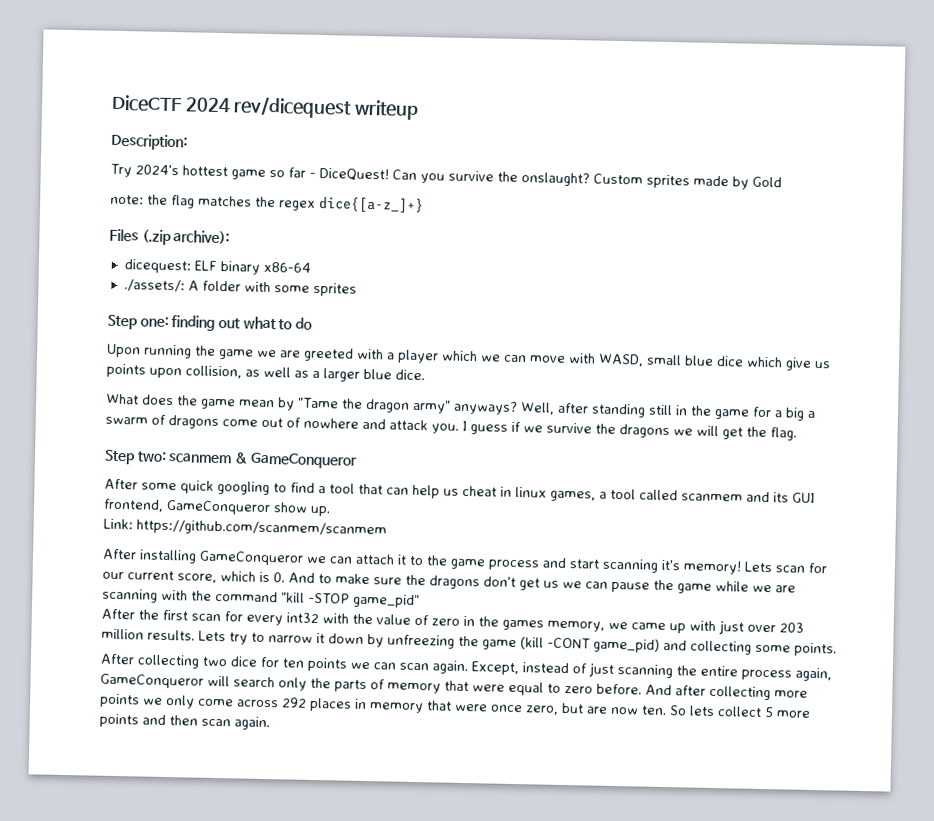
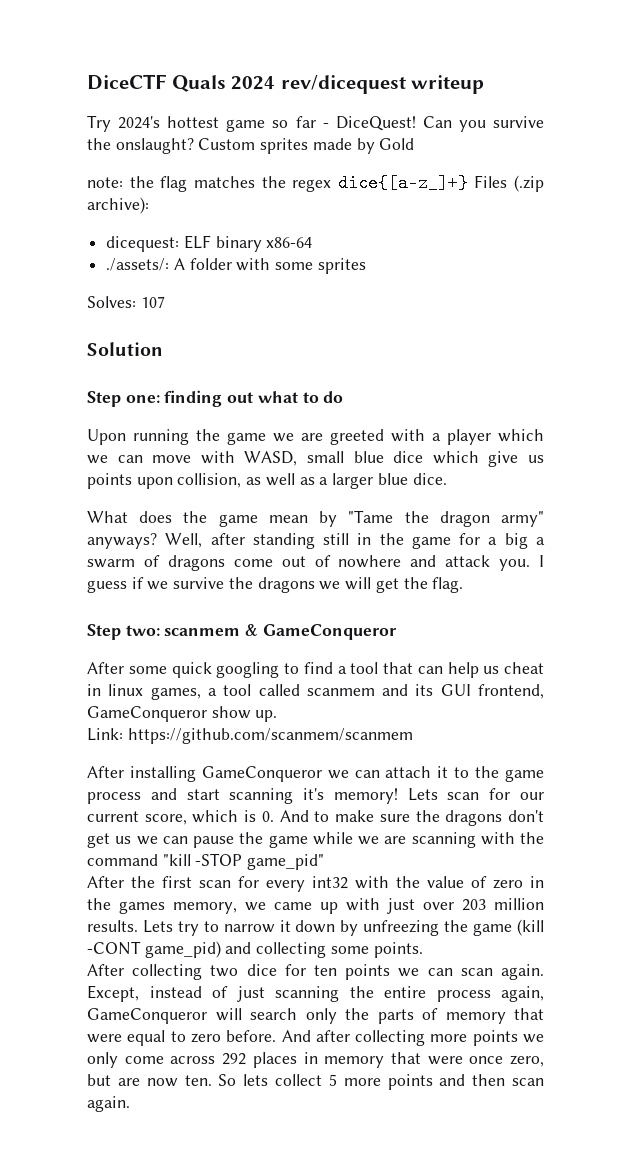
- DiceCTF 2024 rev/dicequest writeup
+ DiceCTF Quals 2024 rev/dicequest writeup
- Description:
- note: the flag matches the regex dice{[a-z_]+}
- Files (.zip archive):
+ note: the flag matches the regex dice{[a-z_]+} Files (.zip archive):
+ Solves: 107
+ Solution

